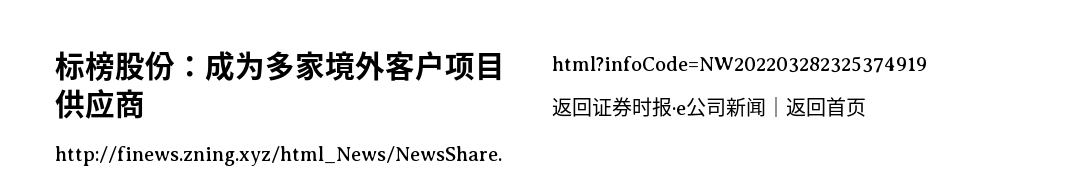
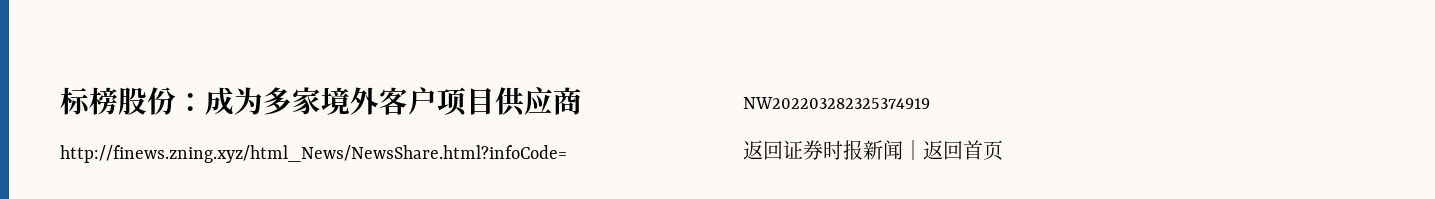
- 返回证券时报·e公司新闻｜返回首页
+ 返回证券时报新闻｜返回首页

